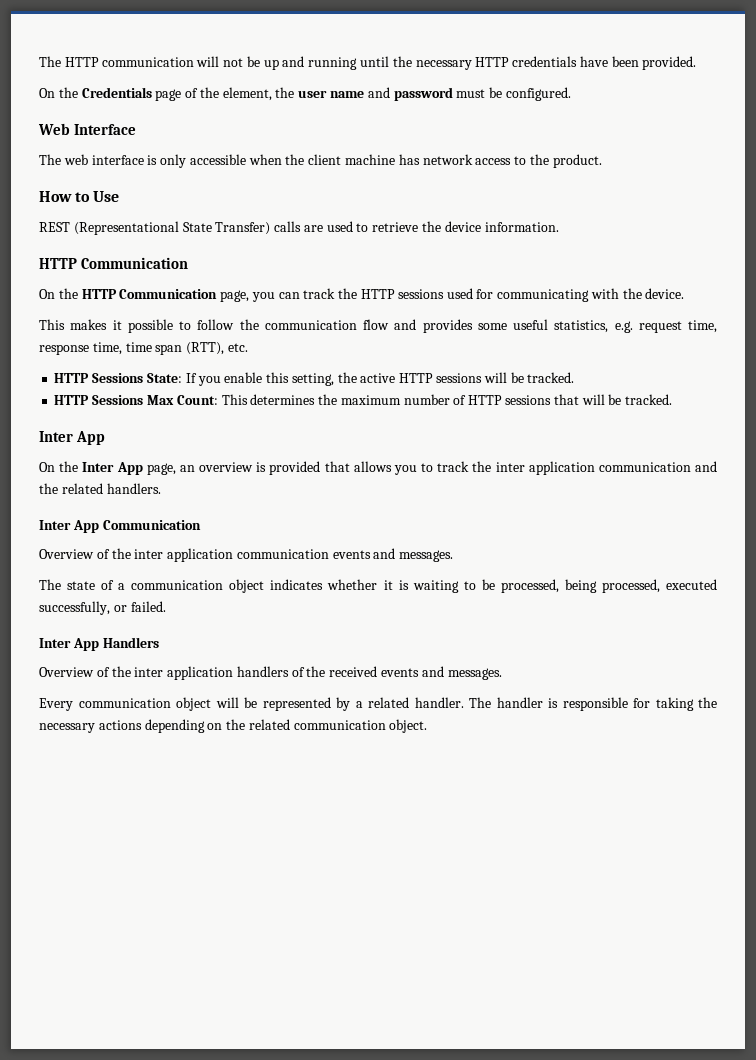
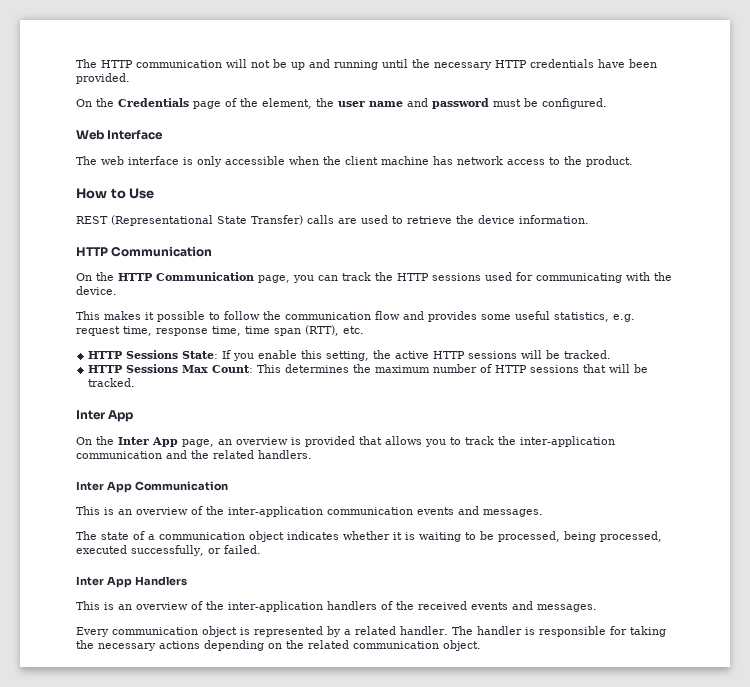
- On the Inter App page, an overview is provided that allows you to track the inter application communication and the related handlers.
+ On the Inter App page, an overview is provided that allows you to track the inter-application communication and the related handlers.
- Overview of the inter application communication events and messages.
+ This is an overview of the inter-application communication events and messages.
- Overview of the inter application handlers of the received events and messages.
+ This is an overview of the inter-application handlers of the received events and messages.
- Every communication object will be represented by a related handler.
+ Every communication object is represented by a related handler.

